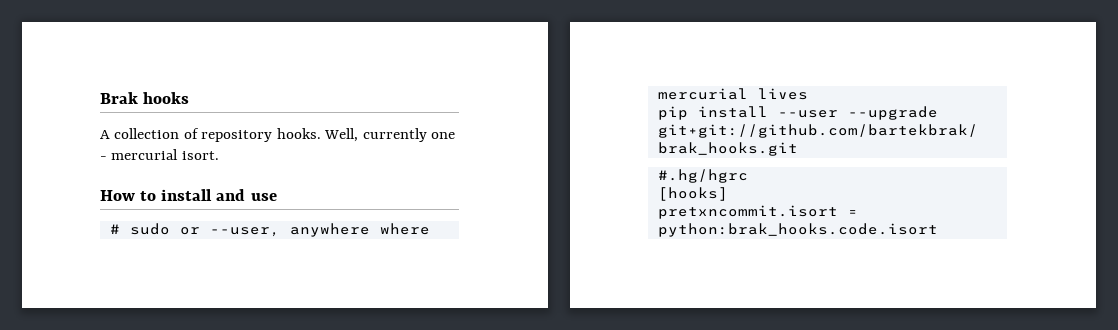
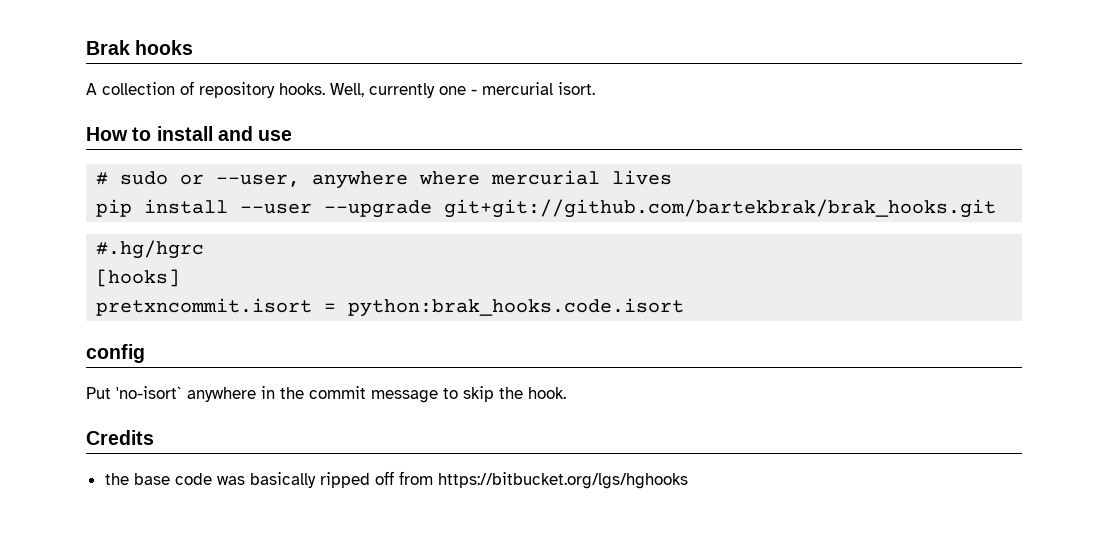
+ config
+ Put 'no-isort` anywhere in the commit message to skip the hook.
+ Credits
+ the base code was basically ripped off from https://bitbucket.org/lgs/hghooks

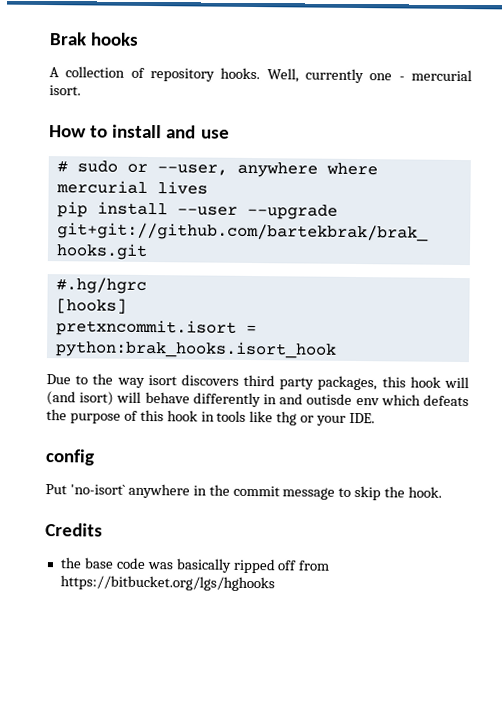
- pretxncommit.isort = python:brak_hooks.code.isort
+ pretxncommit.isort = python:brak_hooks.isort_hook
+ Due to the way isort discovers third party packages, this hook will (and isort) will behave differently in and outisde env which defeats the purpose of this hook in tools like thg or your IDE.

